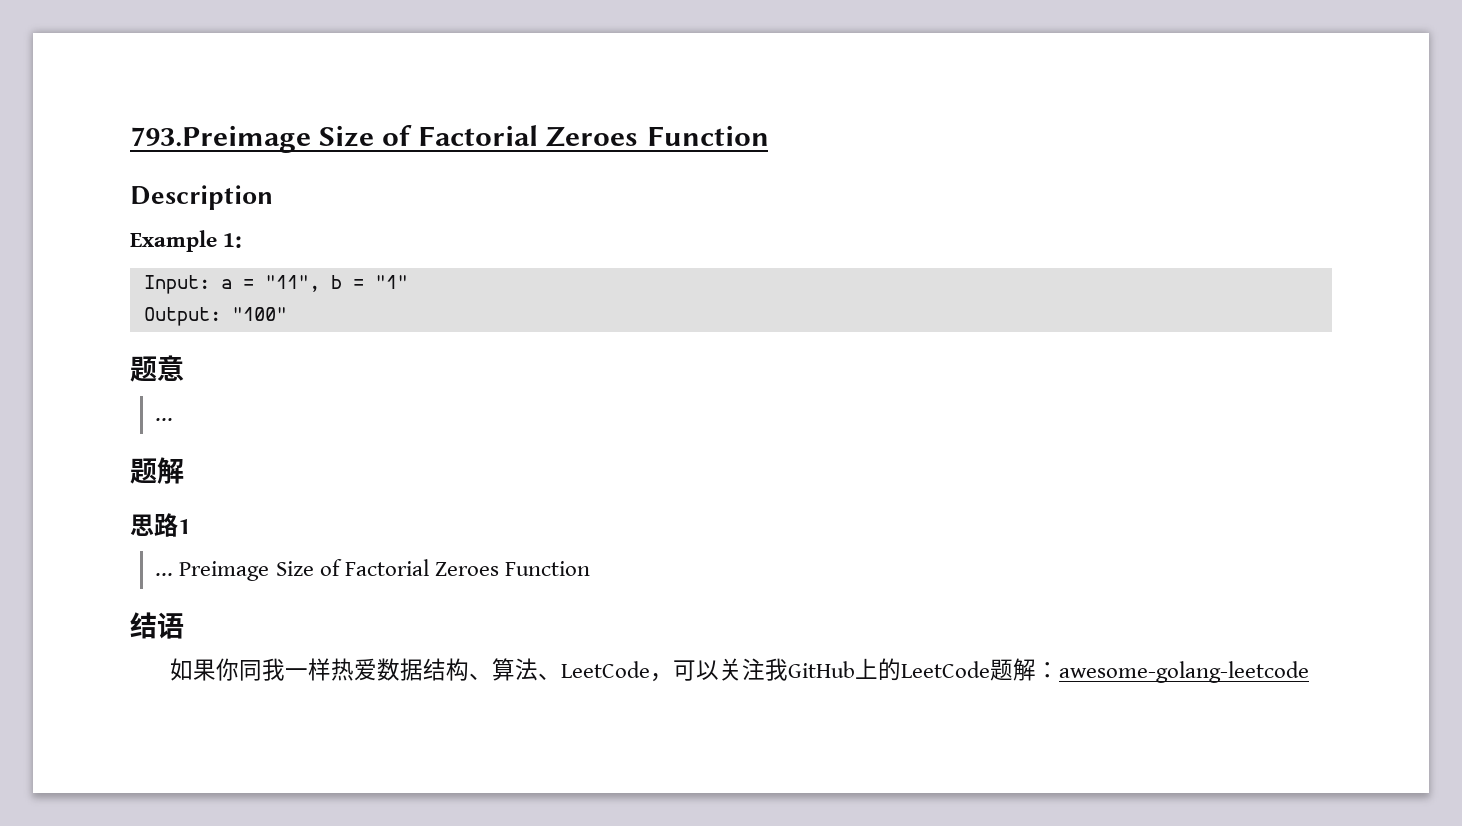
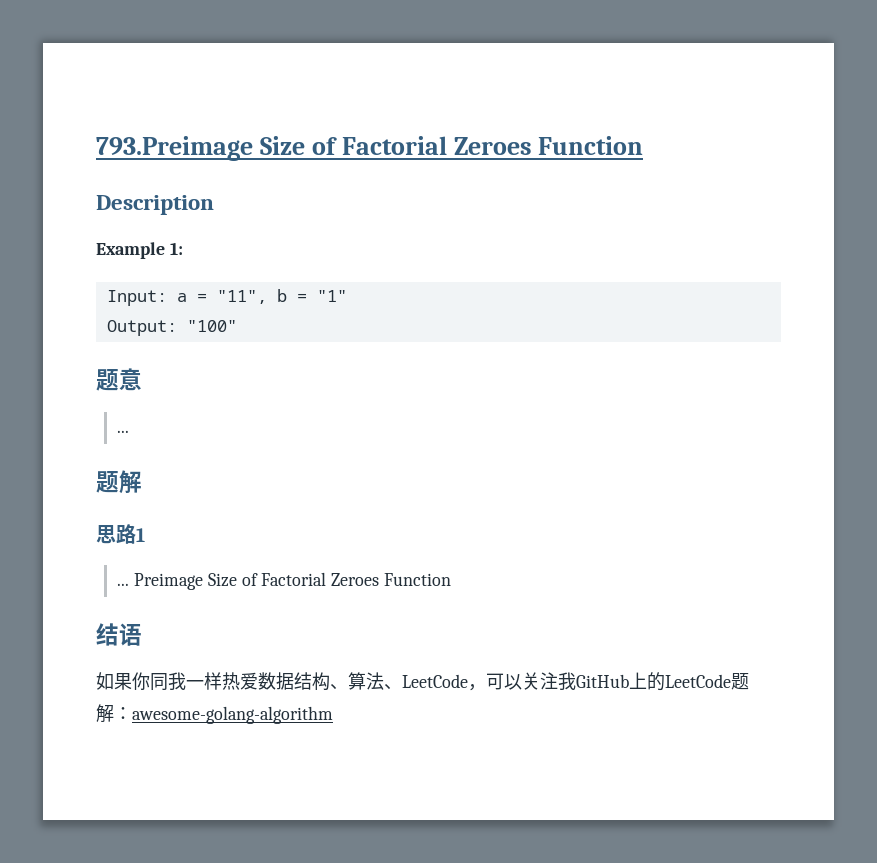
- 如果你同我一样热爱数据结构、算法、LeetCode，可以关注我GitHub上的LeetCode题解：awesome-golang-leetcode
+ 如果你同我一样热爱数据结构、算法、LeetCode，可以关注我GitHub上的LeetCode题解：awesome-golang-algorithm

